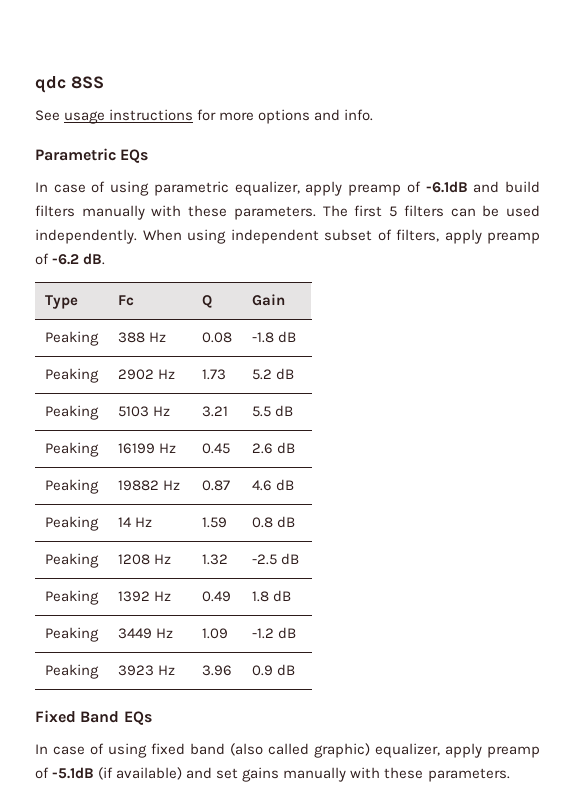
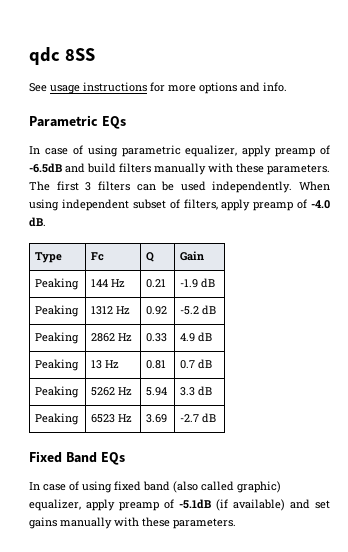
- In case of using parametric equalizer, apply preamp of -6.1dB and build filters manually with these parameters.
+ In case of using parametric equalizer, apply preamp of -6.5dB and build filters manually with these parameters.
- The first 5 filters can be used independently.
+ The first 3 filters can be used independently.
- When using independent subset of filters, apply preamp of -6.2 dB.
+ When using independent subset of filters, apply preamp of -4.0 dB.
- Peaking | 388 Hz | 0.08 | -1.8 dB
- Peaking | 2902 Hz | 1.73 | 5.2 dB
- Peaking | 5103 Hz | 3.21 | 5.5 dB
- Peaking | 16199 Hz | 0.45 | 2.6 dB
- Peaking | 19882 Hz | 0.87 | 4.6 dB
- Peaking | 14 Hz | 1.59 | 0.8 dB
- Peaking | 1208 Hz | 1.32 | -2.5 dB
- Peaking | 1392 Hz | 0.49 | 1.8 dB
- Peaking | 3449 Hz | 1.09 | -1.2 dB
- Peaking | 3923 Hz | 3.96 | 0.9 dB
+ Peaking | 144 Hz | 0.21 | -1.9 dB
+ Peaking | 1312 Hz | 0.92 | -5.2 dB
+ Peaking | 2862 Hz | 0.33 | 4.9 dB
+ Peaking | 13 Hz | 0.81 | 0.7 dB
+ Peaking | 5262 Hz | 5.94 | 3.3 dB
+ Peaking | 6523 Hz | 3.69 | -2.7 dB

